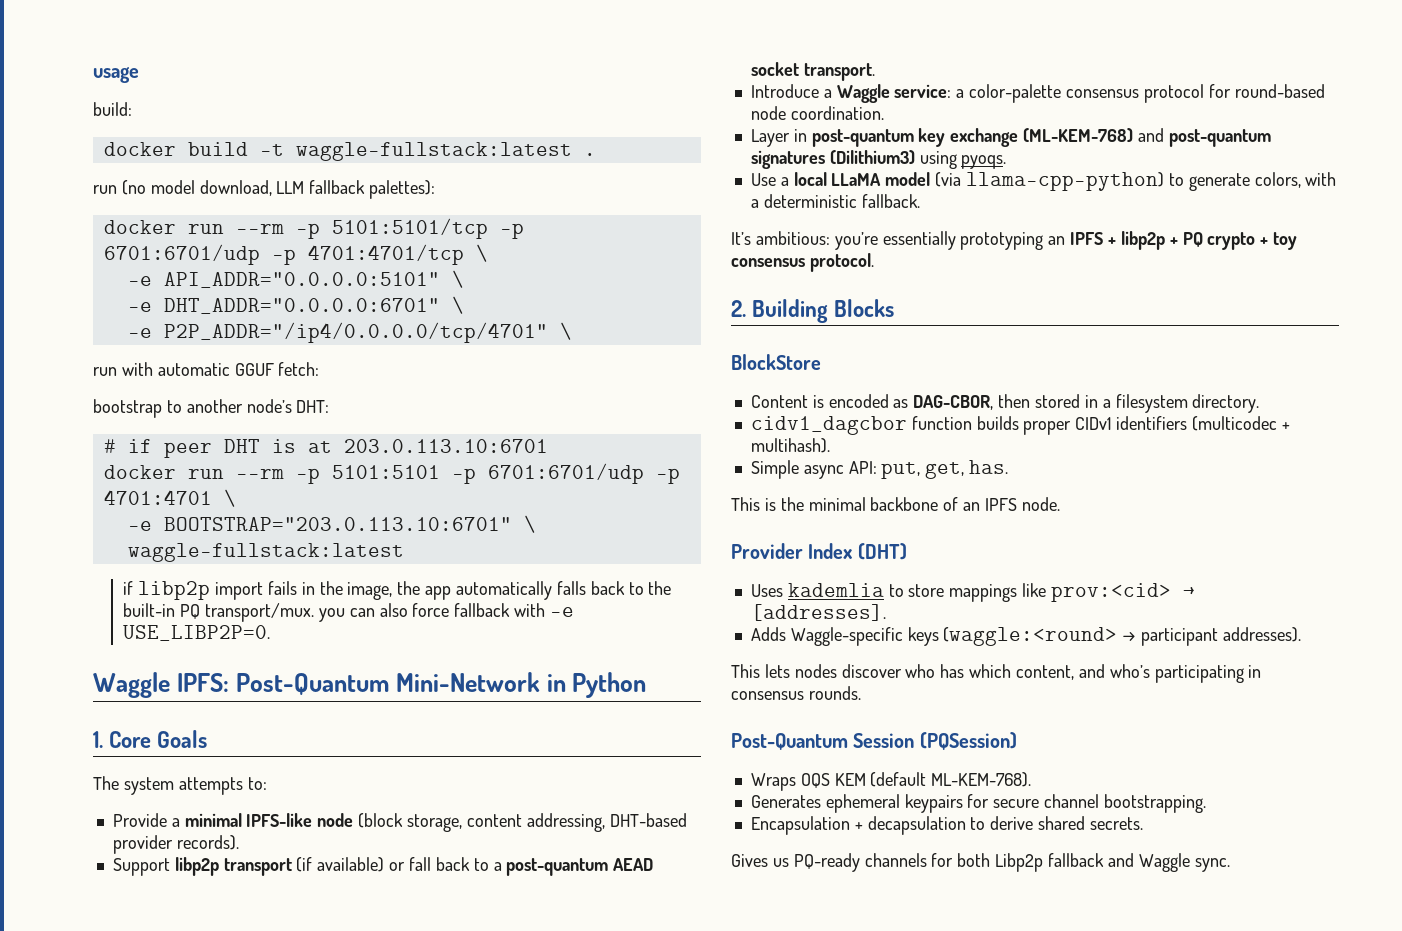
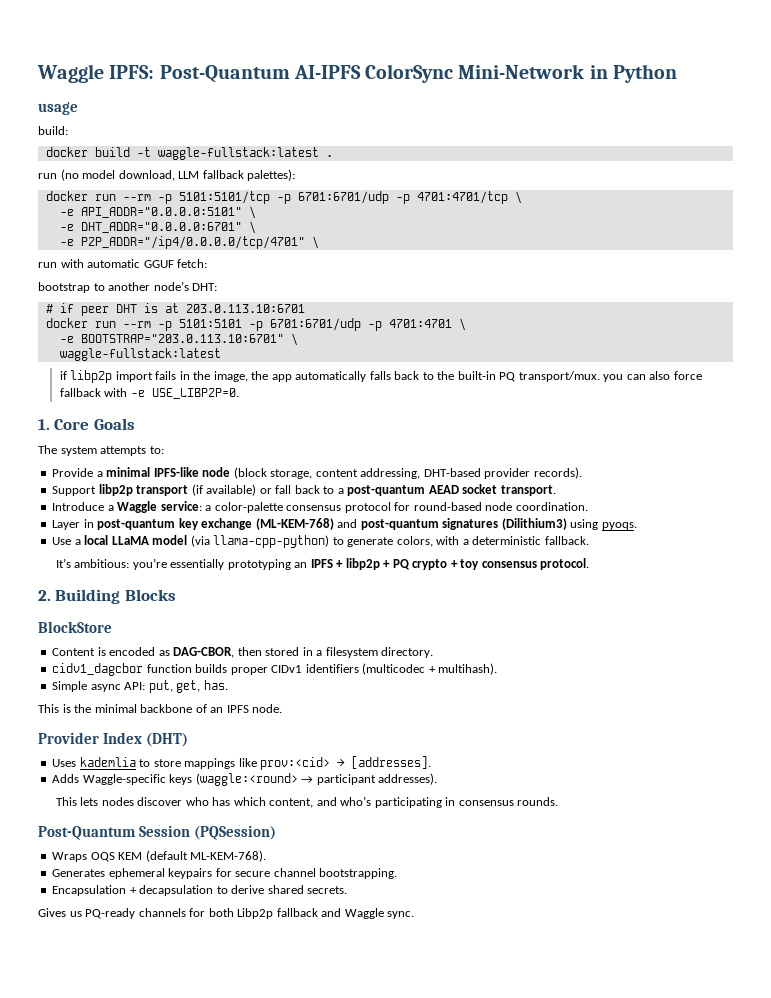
+ Waggle IPFS: Post-Quantum AI-IPFS ColorSync Mini-Network in Python
- Waggle IPFS: Post-Quantum Mini-Network in Python

